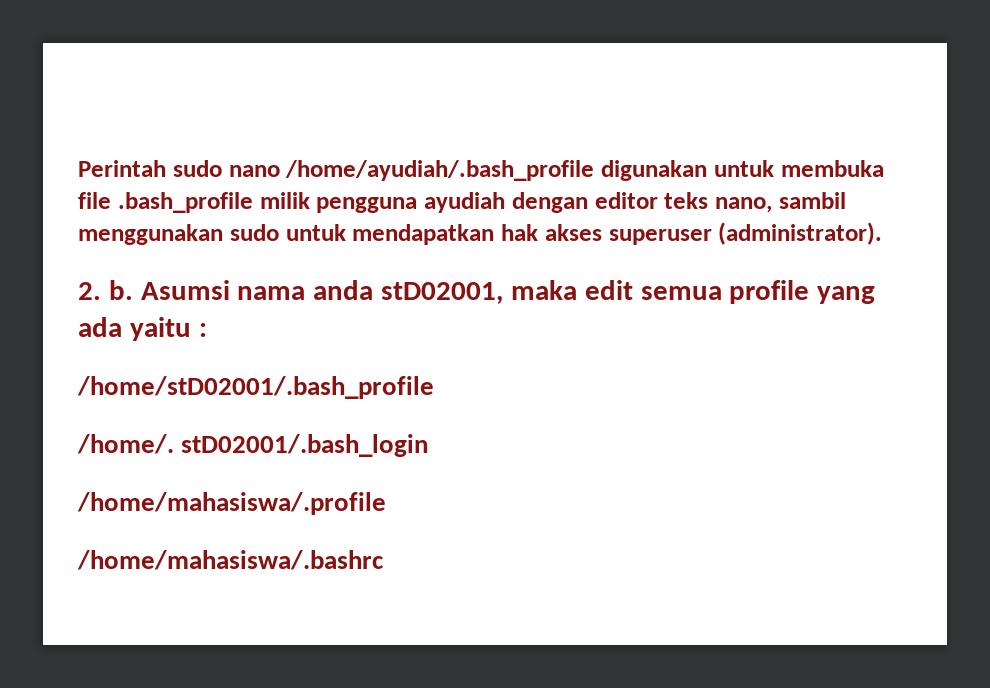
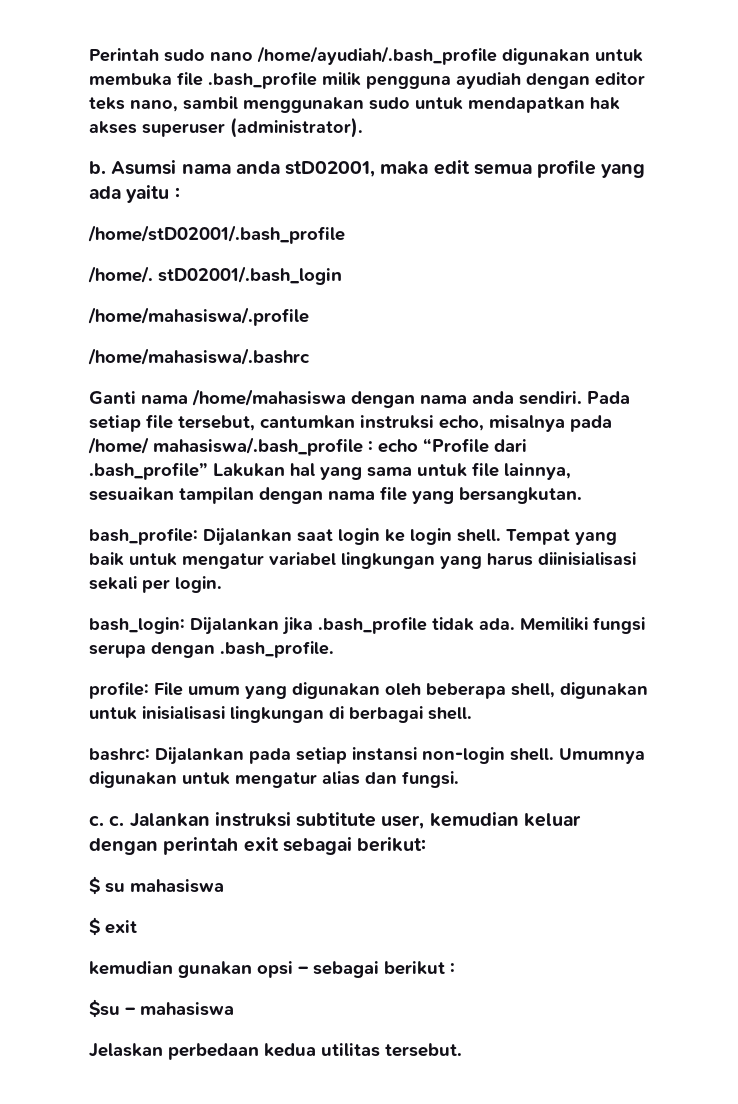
- 2. b.
+ b.
+ Ganti nama /home/mahasiswa dengan nama anda sendiri. Pada setiap file tersebut, cantumkan instruksi echo, misalnya pada /home/ mahasiswa/.bash_profile : echo “Profile dari .bash_profile” Lakukan hal yang sama untuk file lainnya, sesuaikan tampilan dengan nama file yang bersangkutan.
+ bash_profile: Dijalankan saat login ke login shell. Tempat yang baik untuk mengatur variabel lingkungan yang harus diinisialisasi sekali per login.
+ bash_login: Dijalankan jika .bash_profile tidak ada. Memiliki fungsi serupa dengan .bash_profile.
+ profile: File umum yang digunakan oleh beberapa shell, digunakan untuk inisialisasi lingkungan di berbagai shell.
+ bashrc: Dijalankan pada setiap instansi non-login shell. Umumnya digunakan untuk mengatur alias dan fungsi.
+ c. c. Jalankan instruksi subtitute user, kemudian keluar dengan perintah exit sebagai berikut:
+ $ su mahasiswa
+ $ exit
+ kemudian gunakan opsi – sebagai berikut :
+ $su – mahasiswa
+ Jelaskan perbedaan kedua utilitas tersebut.

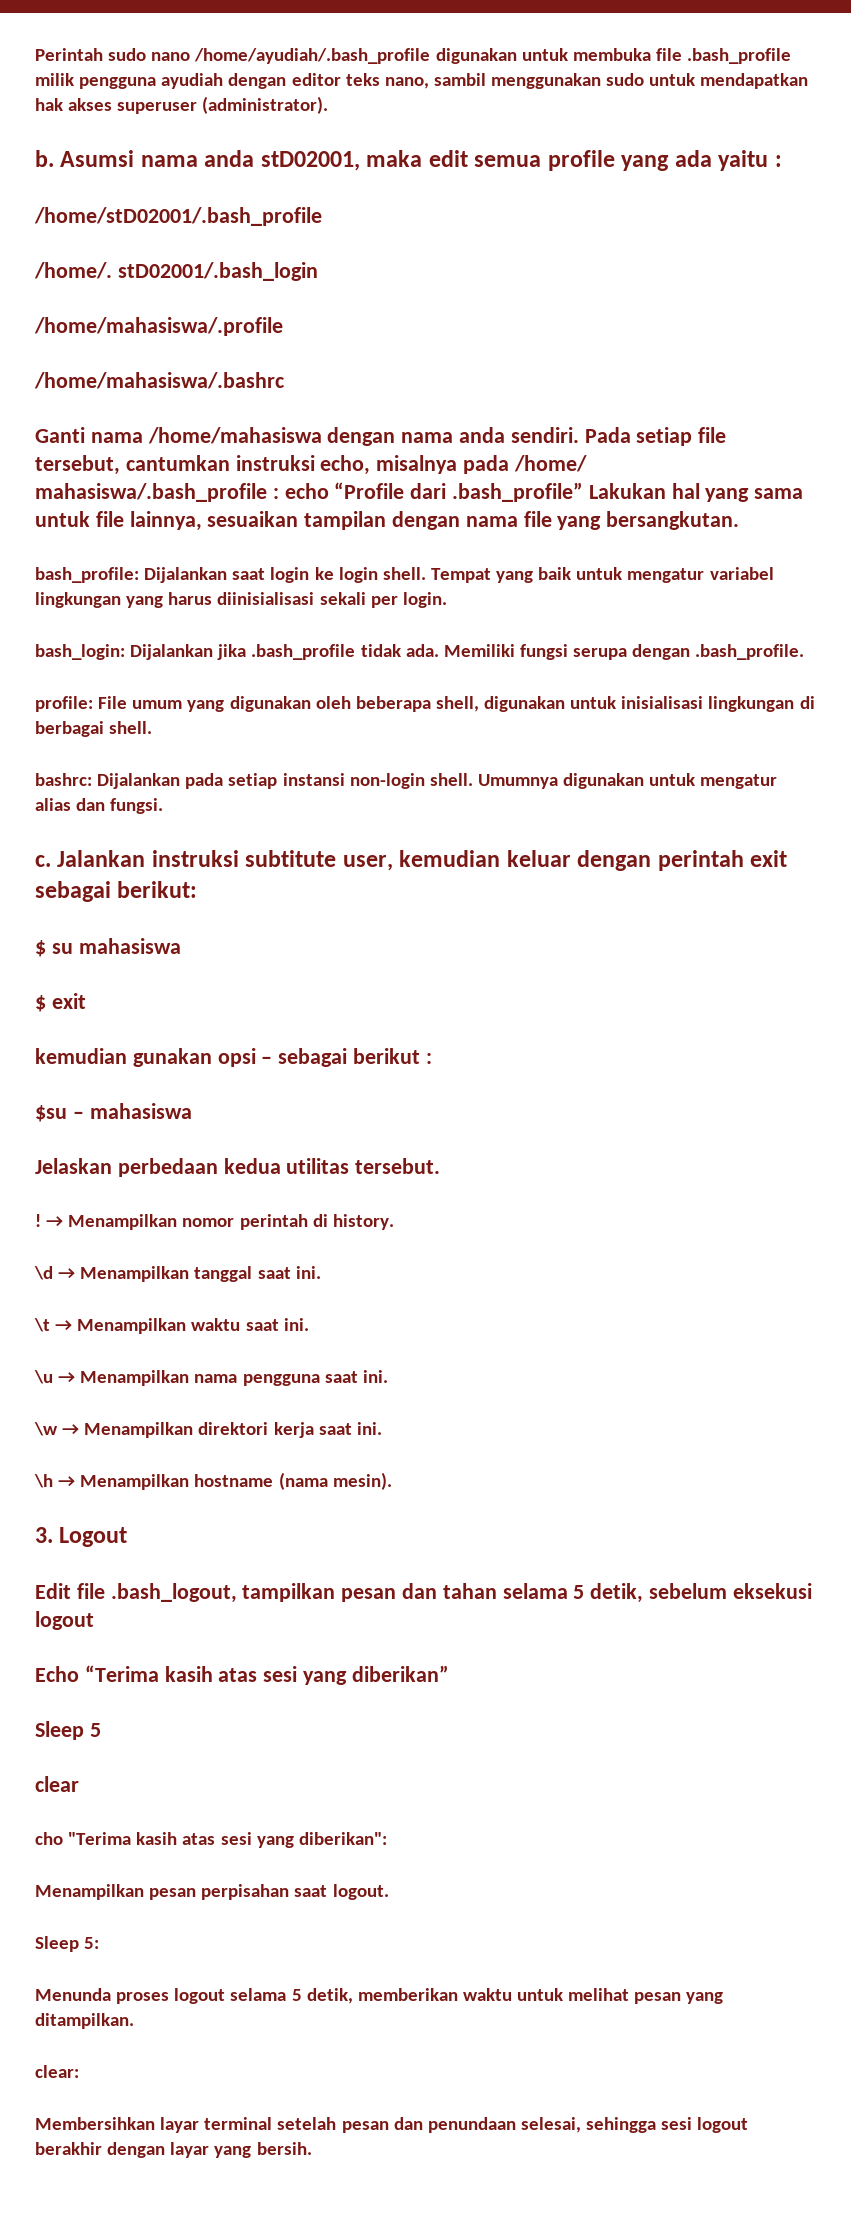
- c. c.
+ c.
+ ! → Menampilkan nomor perintah di history.
+ \d → Menampilkan tanggal saat ini.
+ \t → Menampilkan waktu saat ini.
+ \u → Menampilkan nama pengguna saat ini.
+ \w → Menampilkan direktori kerja saat ini.
+ \h → Menampilkan hostname (nama mesin).
+ 3. Logout
+ Edit file .bash_logout, tampilkan pesan dan tahan selama 5 detik, sebelum eksekusi logout
+ Echo “Terima kasih atas sesi yang diberikan”
+ Sleep 5
+ clear
+ cho "Terima kasih atas sesi yang diberikan":
+ Menampilkan pesan perpisahan saat logout.
+ Sleep 5:
+ Menunda proses logout selama 5 detik, memberikan waktu untuk melihat pesan yang ditampilkan.
+ clear:
+ Membersihkan layar terminal setelah pesan dan penundaan selesai, sehingga sesi logout berakhir dengan layar yang bersih.

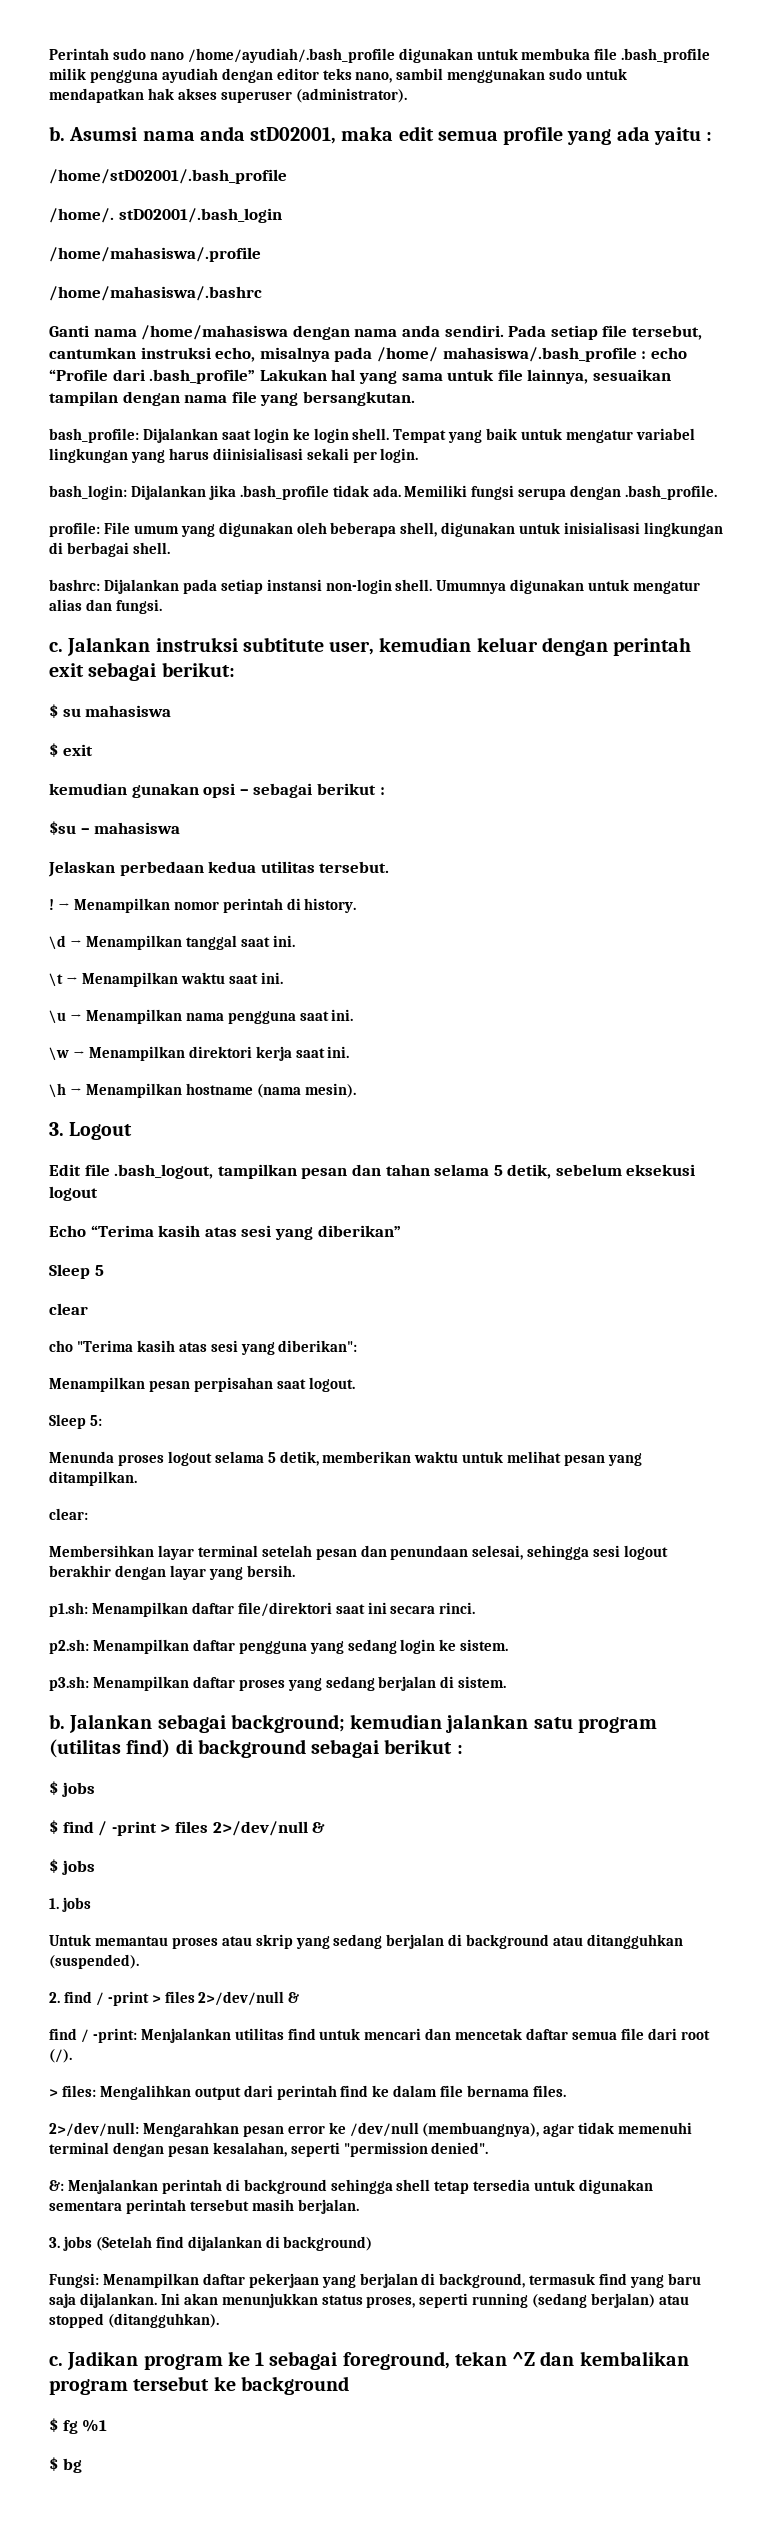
+ p1.sh: Menampilkan daftar file/direktori saat ini secara rinci.
+ p2.sh: Menampilkan daftar pengguna yang sedang login ke sistem.
+ p3.sh: Menampilkan daftar proses yang sedang berjalan di sistem.
+ b. Jalankan sebagai background; kemudian jalankan satu program (utilitas find) di background sebagai berikut :
+ $ jobs
+ $ find / -print > files 2>/dev/null &
+ $ jobs
+ 1. jobs
+ Untuk memantau proses atau skrip yang sedang berjalan di background atau ditangguhkan (suspended).
+ 2. find / -print > files 2>/dev/null &
+ find / -print: Menjalankan utilitas find untuk mencari dan mencetak daftar semua file dari root (/).
+ > files: Mengalihkan output dari perintah find ke dalam file bernama files.
+ 2>/dev/null: Mengarahkan pesan error ke /dev/null (membuangnya), agar tidak memenuhi terminal dengan pesan kesalahan, seperti "permission denied".
+ &: Menjalankan perintah di background sehingga shell tetap tersedia untuk digunakan sementara perintah tersebut masih berjalan.
+ 3. jobs (Setelah find dijalankan di background)
+ Fungsi: Menampilkan daftar pekerjaan yang berjalan di background, termasuk find yang baru saja dijalankan. Ini akan menunjukkan status proses, seperti running (sedang berjalan) atau stopped (ditangguhkan).
+ c. Jadikan program ke 1 sebagai foreground, tekan ^Z dan kembalikan program tersebut ke background
+ $ fg %1
+ $ bg

